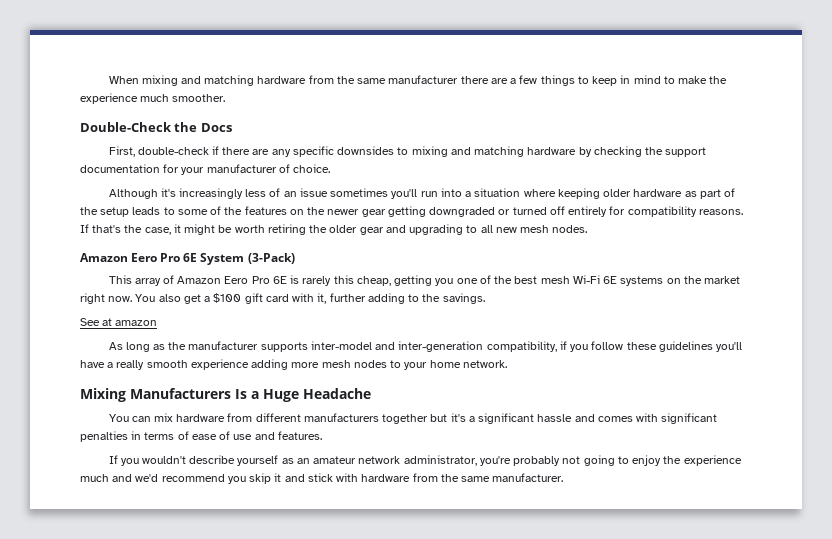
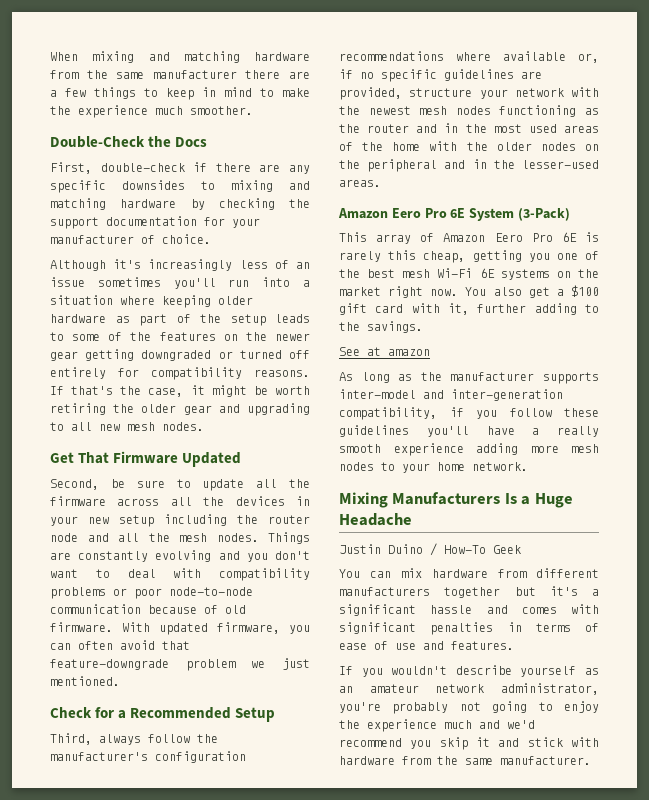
+ Get That Firmware Updated
+ Second, be sure to update all the firmware across all the devices in your new setup including the router node and all the mesh nodes. Things are constantly evolving and you don't want to deal with compatibility problems or poor node-to-node communication because of old firmware. With updated firmware, you can often avoid that feature-downgrade problem we just mentioned.
+ Check for a Recommended Setup
+ Third, always follow the manufacturer's configuration recommendations where available or, if no specific guidelines are provided, structure your network with the newest mesh nodes functioning as the router and in the most used areas of the home with the older nodes on the peripheral and in the lesser-used areas.
+ Justin Duino / How-To Geek

